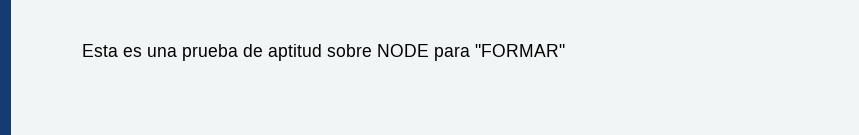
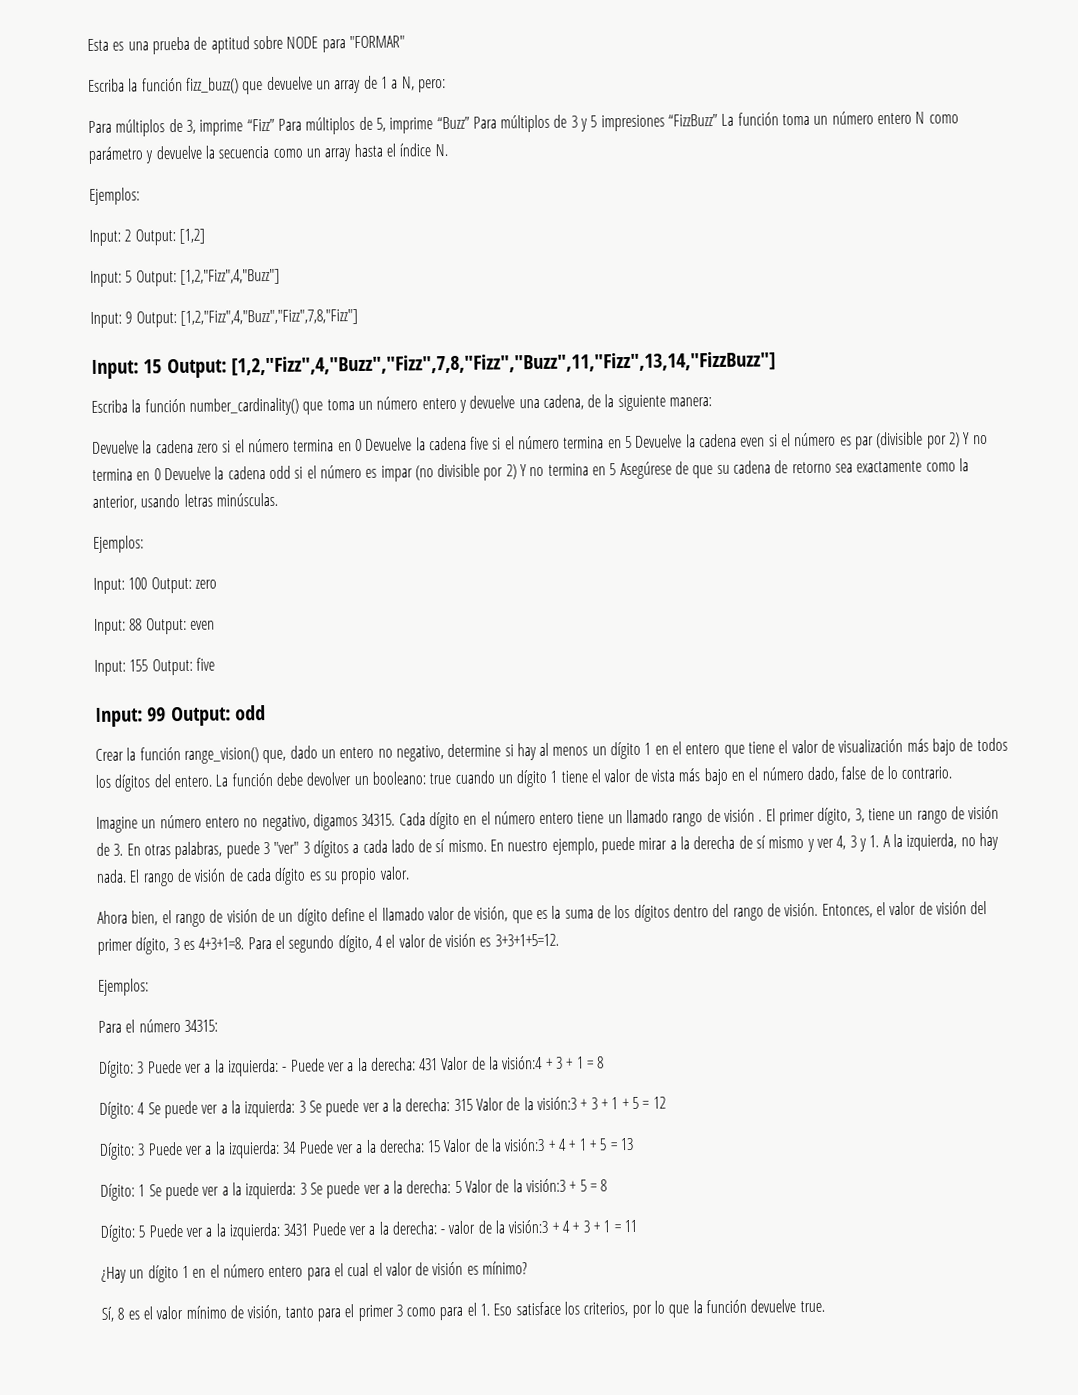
+ Escriba la función fizz_buzz() que devuelve un array de 1 a N, pero:
+ Para múltiplos de 3, imprime “Fizz” Para múltiplos de 5, imprime “Buzz” Para múltiplos de 3 y 5 impresiones “FizzBuzz” La función toma un número entero N como parámetro y devuelve la secuencia como un array hasta el índice N.
+ Ejemplos:
+ Input: 2 Output: [1,2]
+ Input: 5 Output: [1,2,"Fizz",4,"Buzz"]
+ Input: 9 Output: [1,2,"Fizz",4,"Buzz","Fizz",7,8,"Fizz"]
+ Input: 15 Output: [1,2,"Fizz",4,"Buzz","Fizz",7,8,"Fizz","Buzz",11,"Fizz",13,14,"FizzBuzz"]
+ Escriba la función number_cardinality() que toma un número entero y devuelve una cadena, de la siguiente manera:
+ Devuelve la cadena zero si el número termina en 0 Devuelve la cadena five si el número termina en 5 Devuelve la cadena even si el número es par (divisible por 2) Y no termina en 0 Devuelve la cadena odd si el número es impar (no divisible por 2) Y no termina en 5 Asegúrese de que su cadena de retorno sea exactamente como la anterior, usando letras minúsculas.
+ Ejemplos:
+ Input: 100 Output: zero
+ Input: 88 Output: even
+ Input: 155 Output: five
+ Input: 99 Output: odd
+ Crear la función range_vision() que, dado un entero no negativo, determine si hay al menos un dígito 1 en el entero que tiene el valor de visualización más bajo de todos los dígitos del entero. La función debe devolver un booleano: true cuando un dígito 1 tiene el valor de vista más bajo en el número dado, false de lo contrario.
+ Imagine un número entero no negativo, digamos 34315. Cada dígito en el número entero tiene un llamado rango de visión . El primer dígito, 3, tiene un rango de visión de 3. En otras palabras, puede 3 "ver" 3 dígitos a cada lado de sí mismo. En nuestro ejemplo, puede mirar a la derecha de sí mismo y ver 4, 3 y 1. A la izquierda, no hay nada. El rango de visión de cada dígito es su propio valor.
+ Ahora bien, el rango de visión de un dígito define el llamado valor de visión, que es la suma de los dígitos dentro del rango de visión. Entonces, el valor de visión del primer dígito, 3 es 4+3+1=8. Para el segundo dígito, 4 el valor de visión es 3+3+1+5=12.
+ Ejemplos:
+ Para el número 34315:
+ Dígito: 3 Puede ver a la izquierda: - Puede ver a la derecha: 431 Valor de la visión:4 + 3 + 1 = 8
+ Dígito: 4 Se puede ver a la izquierda: 3 Se puede ver a la derecha: 315 Valor de la visión:3 + 3 + 1 + 5 = 12
+ Dígito: 3 Puede ver a la izquierda: 34 Puede ver a la derecha: 15 Valor de la visión:3 + 4 + 1 + 5 = 13
+ Dígito: 1 Se puede ver a la izquierda: 3 Se puede ver a la derecha: 5 Valor de la visión:3 + 5 = 8
+ Dígito: 5 Puede ver a la izquierda: 3431 Puede ver a la derecha: - valor de la visión:3 + 4 + 3 + 1 = 11
+ ¿Hay un dígito 1 en el número entero para el cual el valor de visión es mínimo?
+ Sí, 8 es el valor mínimo de visión, tanto para el primer 3 como para el 1. Eso satisface los criterios, por lo que la función devuelve true.

